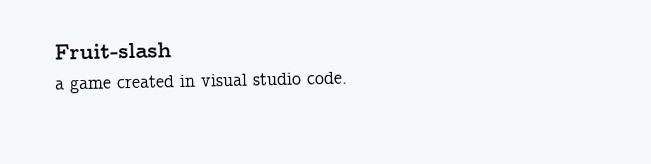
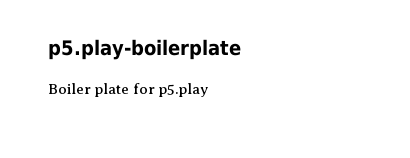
- Fruit-slash
- a game created in visual studio code.
+ p5.play-boilerplate
+ Boiler plate for p5.play

